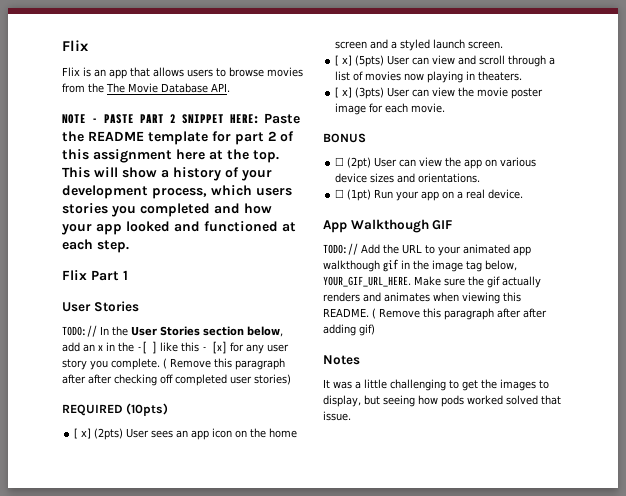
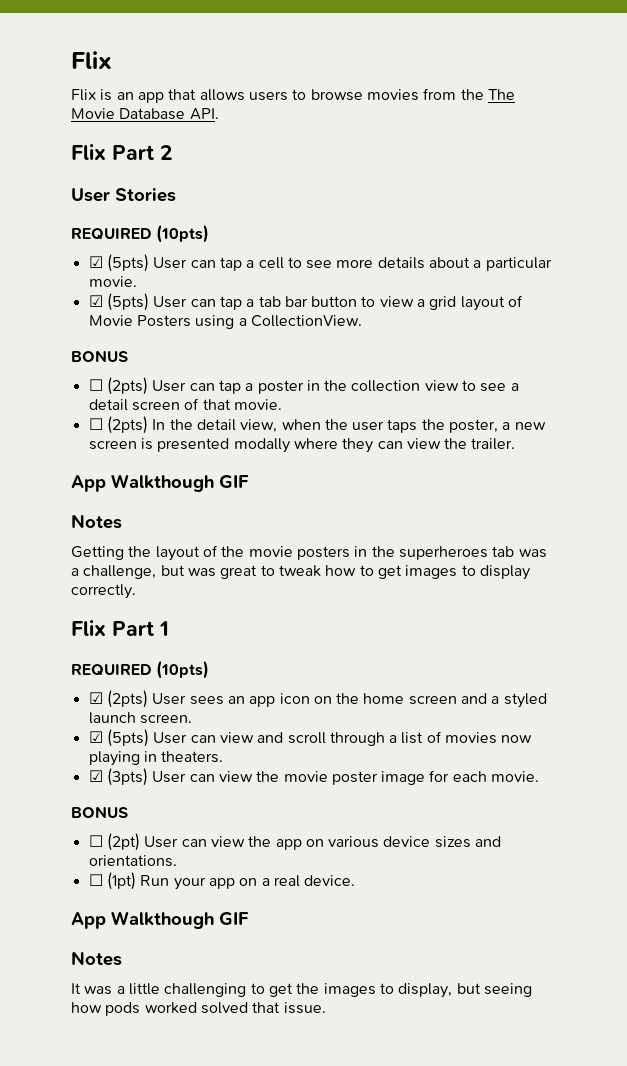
- NOTE - PASTE PART 2 SNIPPET HERE: Paste the README template for part 2 of this assignment here at the top. This will show a history of your development process, which users stories you completed and how your app looked and functioned at each step.
+ Flix Part 2
+ User Stories
+ REQUIRED (10pts)
+ ☑ (5pts) User can tap a cell to see more details about a particular movie.
+ ☑ (5pts) User can tap a tab bar button to view a grid layout of Movie Posters using a CollectionView.
+ BONUS
+ ☐ (2pts) User can tap a poster in the collection view to see a detail screen of that movie.
+ ☐ (2pts) In the detail view, when the user taps the poster, a new screen is presented modally where they can view the trailer.
+ App Walkthough GIF
+ Notes
+ Getting the layout of the movie posters in the superheroes tab was a challenge, but was great to tweak how to get images to display correctly.
  Flix Part 1
- User Stories
- TODO:// In the User Stories section below, add an x in the -[ ] like this - [x] for any user story you complete. ( Remove this paragraph after after checking off completed user stories)
  REQUIRED (10pts)
- [ x] (2pts) User sees an app icon on the home screen and a styled launch screen.
+ ☑ (2pts) User sees an app icon on the home screen and a styled launch screen.
- [ x] (5pts) User can view and scroll through a list of movies now playing in theaters.
+ ☑ (5pts) User can view and scroll through a list of movies now playing in theaters.
- [ x] (3pts) User can view the movie poster image for each movie.
+ ☑ (3pts) User can view the movie poster image for each movie.
- TODO:// Add the URL to your animated app walkthough gif in the image tag below, YOUR_GIF_URL_HERE. Make sure the gif actually renders and animates when viewing this README. ( Remove this paragraph after after adding gif)

